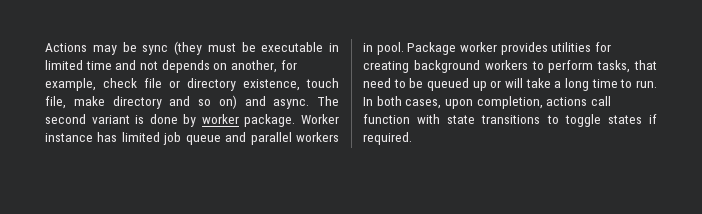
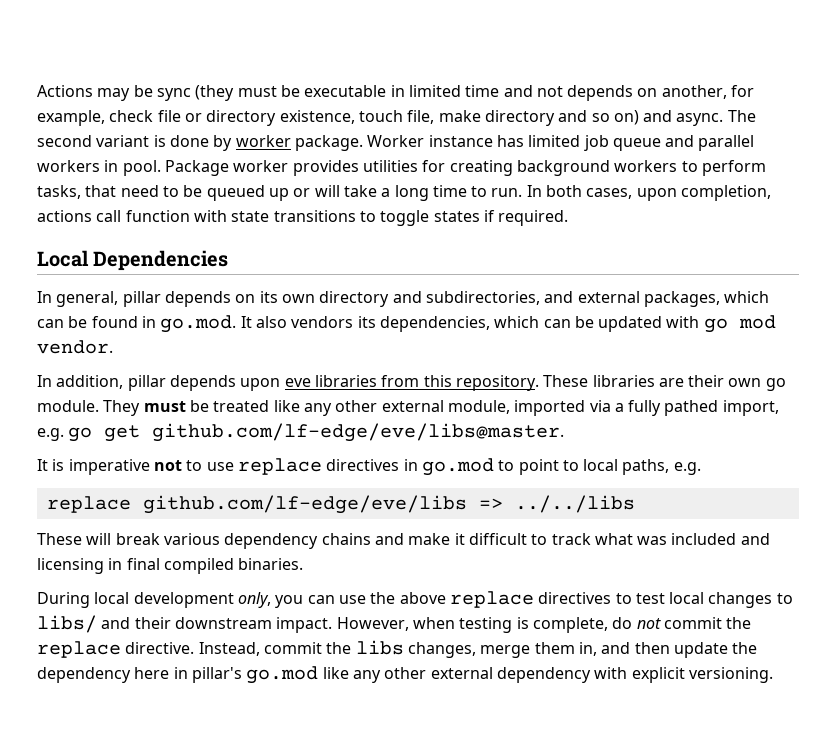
+ Local Dependencies
+ In general, pillar depends on its own directory and subdirectories, and external packages, which can be found in go.mod. It also vendors its dependencies, which can be updated with go mod vendor.
+ In addition, pillar depends upon eve libraries from this repository. These libraries are their own go module. They must be treated like any other external module, imported via a fully pathed import, e.g. go get github.com/lf-edge/eve/libs@master.
+ It is imperative not to use replace directives in go.mod to point to local paths, e.g.
+ replace github.com/lf-edge/eve/libs => ../../libs
+ These will break various dependency chains and make it difficult to track what was included and licensing in final compiled binaries.
+ During local development only, you can use the above replace directives to test local changes to libs/ and their downstream impact. However, when testing is complete, do not commit the replace directive. Instead, commit the libs changes, merge them in, and then update the dependency here in pillar's go.mod like any other external dependency with explicit versioning.

